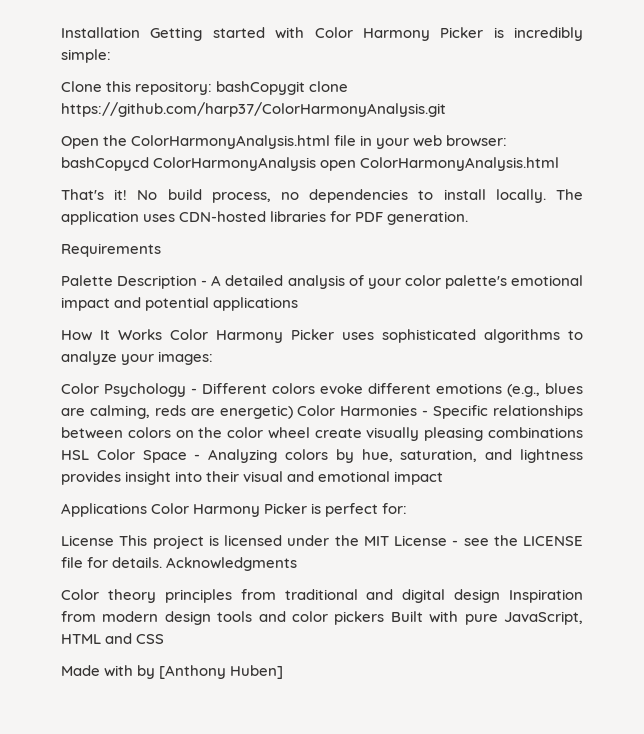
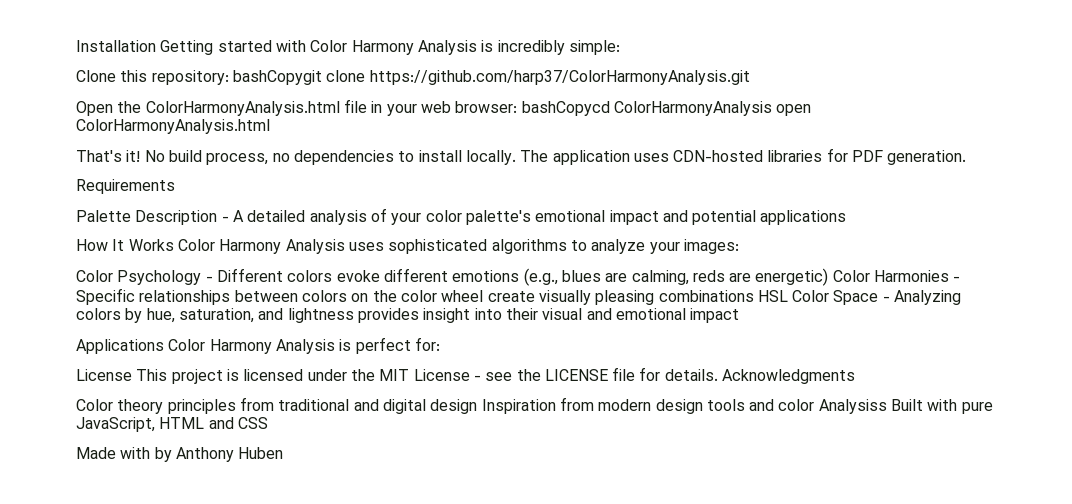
- Installation Getting started with Color Harmony Picker is incredibly simple:
+ Installation Getting started with Color Harmony Analysis is incredibly simple:
- How It Works Color Harmony Picker uses sophisticated algorithms to analyze your images:
+ How It Works Color Harmony Analysis uses sophisticated algorithms to analyze your images:
- Applications Color Harmony Picker is perfect for:
+ Applications Color Harmony Analysis is perfect for:
- Color theory principles from traditional and digital design Inspiration from modern design tools and color pickers Built with pure JavaScript, HTML and CSS
+ Color theory principles from traditional and digital design Inspiration from modern design tools and color Analysiss Built with pure JavaScript, HTML and CSS
- Made with by [Anthony Huben]
+ Made with by Anthony Huben

